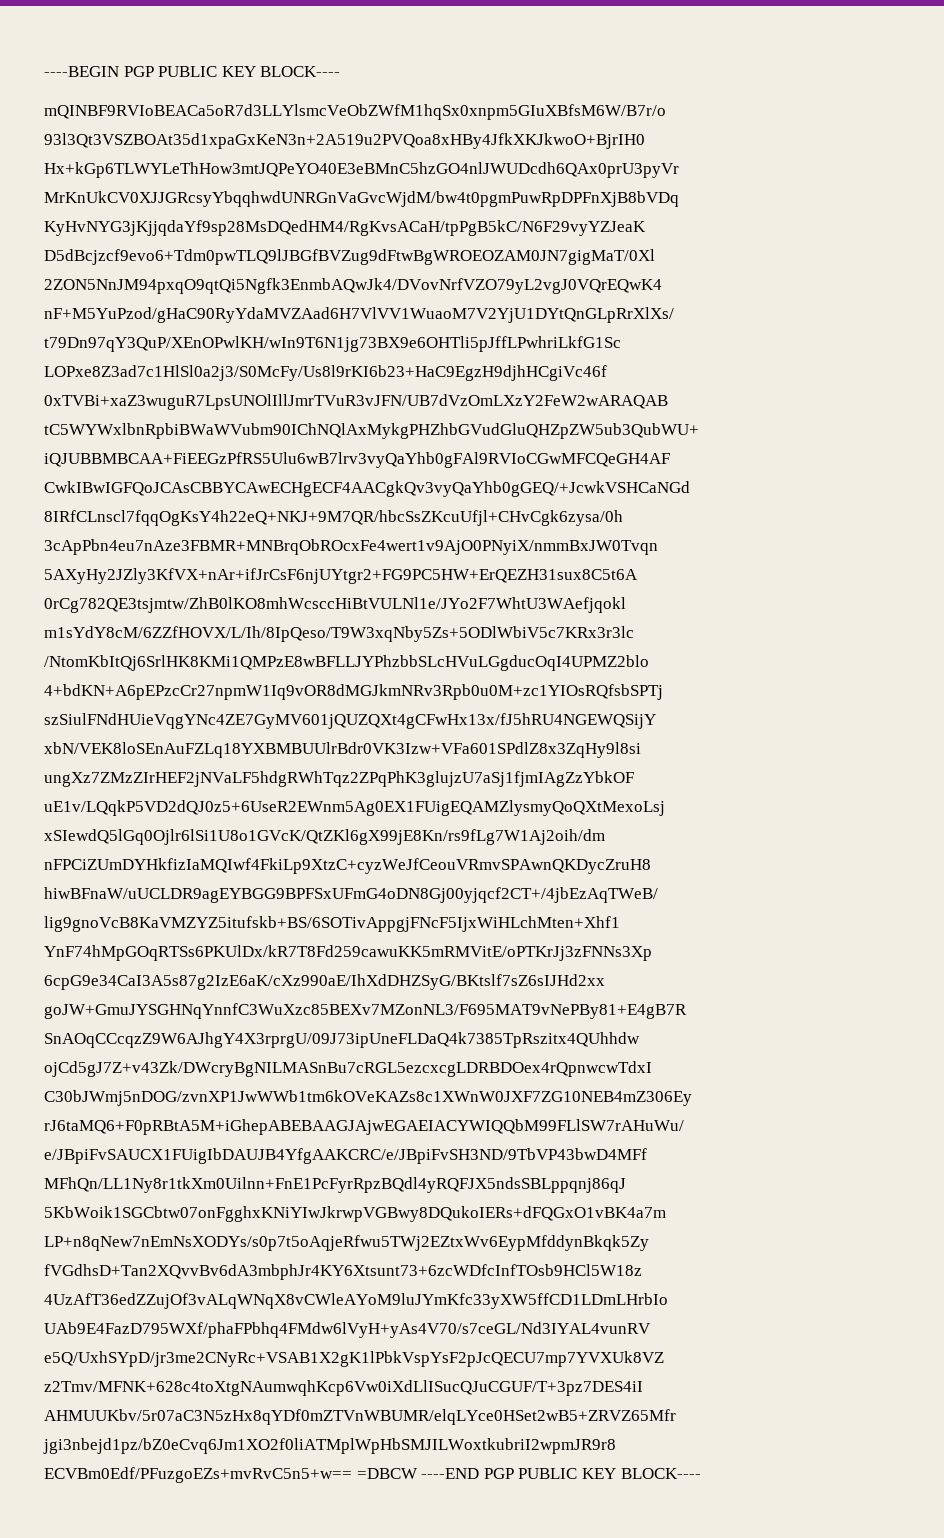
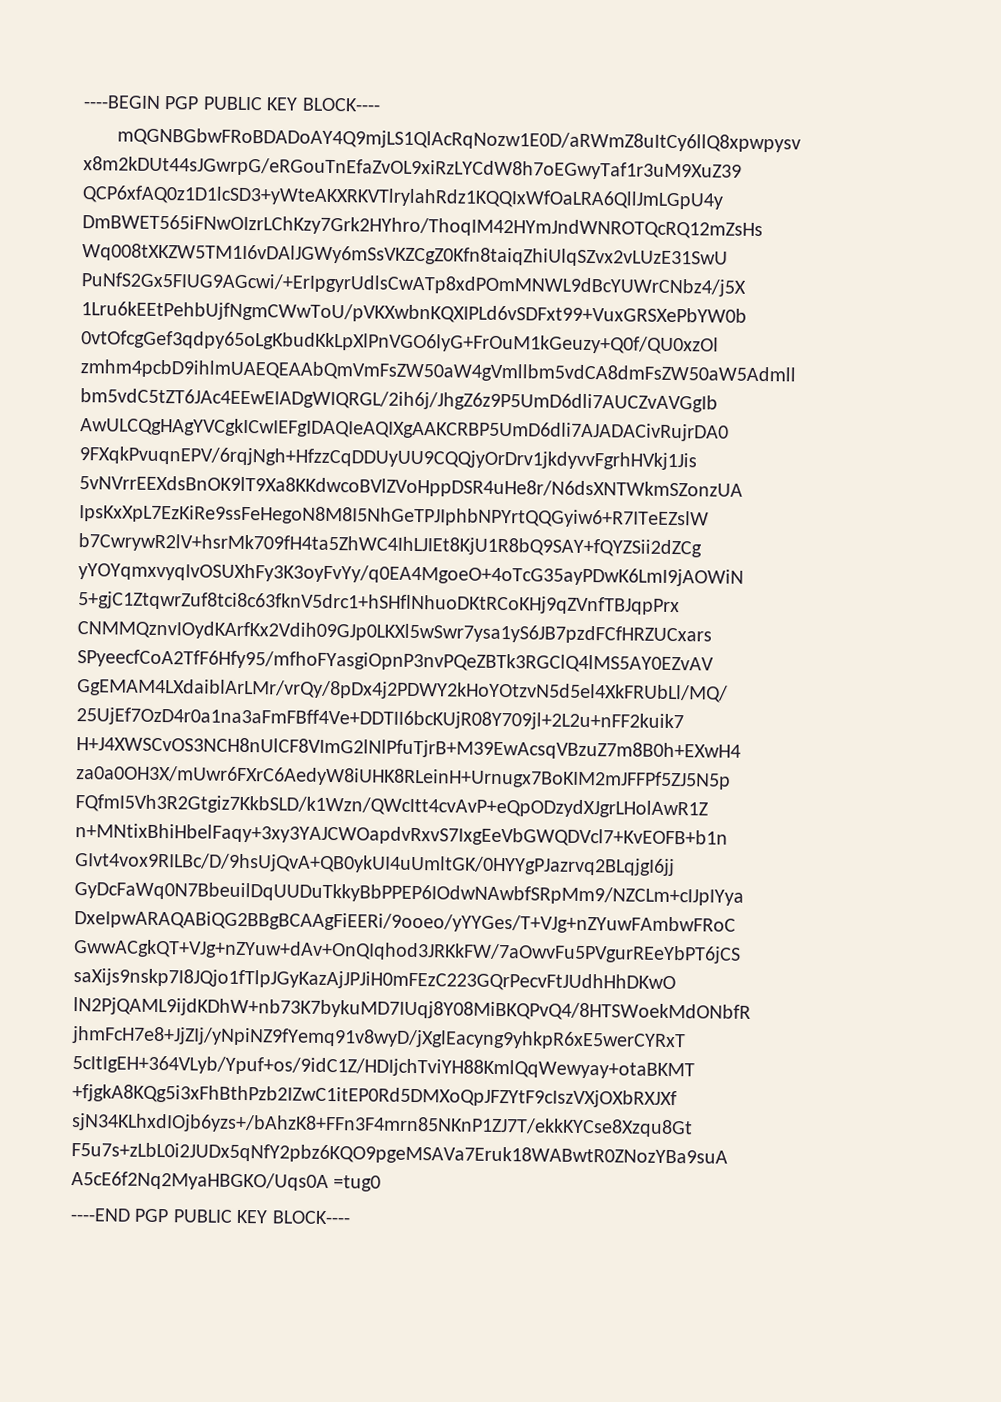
- mQINBF9RVIoBEACa5oR7d3LLYlsmcVeObZWfM1hqSx0xnpm5GIuXBfsM6W/B7r/o 93l3Qt3VSZBOAt35d1xpaGxKeN3n+2A519u2PVQoa8xHBy4JfkXKJkwoO+BjrIH0 Hx+kGp6TLWYLeThHow3mtJQPeYO40E3eBMnC5hzGO4nlJWUDcdh6QAx0prU3pyVr MrKnUkCV0XJJGRcsyYbqqhwdUNRGnVaGvcWjdM/bw4t0pgmPuwRpDPFnXjB8bVDq KyHvNYG3jKjjqdaYf9sp28MsDQedHM4/RgKvsACaH/tpPgB5kC/N6F29vyYZJeaK D5dBcjzcf9evo6+Tdm0pwTLQ9lJBGfBVZug9dFtwBgWROEOZAM0JN7gigMaT/0Xl 2ZON5NnJM94pxqO9qtQi5Ngfk3EnmbAQwJk4/DVovNrfVZO79yL2vgJ0VQrEQwK4 nF+M5YuPzod/gHaC90RyYdaMVZAad6H7VlVV1WuaoM7V2YjU1DYtQnGLpRrXlXs/ t79Dn97qY3QuP/XEnOPwlKH/wIn9T6N1jg73BX9e6OHTli5pJffLPwhriLkfG1Sc LOPxe8Z3ad7c1HlSl0a2j3/S0McFy/Us8l9rKI6b23+HaC9EgzH9djhHCgiVc46f 0xTVBi+xaZ3wuguR7LpsUNOlIllJmrTVuR3vJFN/UB7dVzOmLXzY2FeW2wARAQAB tC5WYWxlbnRpbiBWaWVubm90IChNQlAxMykgPHZhbGVudGluQHZpZW5ub3QubWU+ iQJUBBMBCAA+FiEEGzPfRS5Ulu6wB7lrv3vyQaYhb0gFAl9RVIoCGwMFCQeGH4AF CwkIBwIGFQoJCAsCBBYCAwECHgECF4AACgkQv3vyQaYhb0gGEQ/+JcwkVSHCaNGd 8IRfCLnscl7fqqOgKsY4h22eQ+NKJ+9M7QR/hbcSsZKcuUfjl+CHvCgk6zysa/0h 3cApPbn4eu7nAze3FBMR+MNBrqObROcxFe4wert1v9AjO0PNyiX/nmmBxJW0Tvqn 5AXyHy2JZly3KfVX+nAr+ifJrCsF6njUYtgr2+FG9PC5HW+ErQEZH31sux8C5t6A 0rCg782QE3tsjmtw/ZhB0lKO8mhWcsccHiBtVULNl1e/JYo2F7WhtU3WAefjqokl m1sYdY8cM/6ZZfHOVX/L/Ih/8IpQeso/T9W3xqNby5Zs+5ODlWbiV5c7KRx3r3lc /NtomKbItQj6SrlHK8KMi1QMPzE8wBFLLJYPhzbbSLcHVuLGgducOqI4UPMZ2blo 4+bdKN+A6pEPzcCr27npmW1Iq9vOR8dMGJkmNRv3Rpb0u0M+zc1YIOsRQfsbSPTj szSiulFNdHUieVqgYNc4ZE7GyMV601jQUZQXt4gCFwHx13x/fJ5hRU4NGEWQSijY xbN/VEK8loSEnAuFZLq18YXBMBUUlrBdr0VK3Izw+VFa601SPdlZ8x3ZqHy9l8si ungXz7ZMzZIrHEF2jNVaLF5hdgRWhTqz2ZPqPhK3glujzU7aSj1fjmIAgZzYbkOF uE1v/LQqkP5VD2dQJ0z5+6UseR2EWnm5Ag0EX1FUigEQAMZlysmyQoQXtMexoLsj xSIewdQ5lGq0Ojlr6lSi1U8o1GVcK/QtZKl6gX99jE8Kn/rs9fLg7W1Aj2oih/dm nFPCiZUmDYHkfizIaMQIwf4FkiLp9XtzC+cyzWeJfCeouVRmvSPAwnQKDycZruH8 hiwBFnaW/uUCLDR9agEYBGG9BPFSxUFmG4oDN8Gj00yjqcf2CT+/4jbEzAqTWeB/ lig9gnoVcB8KaVMZYZ5itufskb+BS/6SOTivAppgjFNcF5IjxWiHLchMten+Xhf1 YnF74hMpGOqRTSs6PKUlDx/kR7T8Fd259cawuKK5mRMVitE/oPTKrJj3zFNNs3Xp 6cpG9e34CaI3A5s87g2IzE6aK/cXz990aE/IhXdDHZSyG/BKtslf7sZ6sIJHd2xx goJW+GmuJYSGHNqYnnfC3WuXzc85BEXv7MZonNL3/F695MAT9vNePBy81+E4gB7R SnAOqCCcqzZ9W6AJhgY4X3rprgU/09J73ipUneFLDaQ4k7385TpRszitx4QUhhdw ojCd5gJ7Z+v43Zk/DWcryBgNILMASnBu7cRGL5ezcxcgLDRBDOex4rQpnwcwTdxI C30bJWmj5nDOG/zvnXP1JwWWb1tm6kOVeKAZs8c1XWnW0JXF7ZG10NEB4mZ306Ey rJ6taMQ6+F0pRBtA5M+iGhepABEBAAGJAjwEGAEIACYWIQQbM99FLlSW7rAHuWu/ e/JBpiFvSAUCX1FUigIbDAUJB4YfgAAKCRC/e/JBpiFvSH3ND/9TbVP43bwD4MFf MFhQn/LL1Ny8r1tkXm0Uilnn+FnE1PcFyrRpzBQdl4yRQFJX5ndsSBLppqnj86qJ 5KbWoik1SGCbtw07onFgghxKNiYIwJkrwpVGBwy8DQukoIERs+dFQGxO1vBK4a7m LP+n8qNew7nEmNsXODYs/s0p7t5oAqjeRfwu5TWj2EZtxWv6EypMfddynBkqk5Zy fVGdhsD+Tan2XQvvBv6dA3mbphJr4KY6Xtsunt73+6zcWDfcInfTOsb9HCl5W18z 4UzAfT36edZZujOf3vALqWNqX8vCWleAYoM9luJYmKfc33yXW5ffCD1LDmLHrbIo UAb9E4FazD795WXf/phaFPbhq4FMdw6lVyH+yAs4V70/s7ceGL/Nd3IYAL4vunRV e5Q/UxhSYpD/jr3me2CNyRc+VSAB1X2gK1lPbkVspYsF2pJcQECU7mp7YVXUk8VZ z2Tmv/MFNK+628c4toXtgNAumwqhKcp6Vw0iXdLlISucQJuCGUF/T+3pz7DES4iI AHMUUKbv/5r07aC3N5zHx8qYDf0mZTVnWBUMR/elqLYce0HSet2wB5+ZRVZ65Mfr jgi3nbejd1pz/bZ0eCvq6Jm1XO2f0liATMplWpHbSMJILWoxtkubriI2wpmJR9r8 ECVBm0Edf/PFuzgoEZs+mvRvC5n5+w== =DBCW ----END PGP PUBLIC KEY BLOCK----
+ mQGNBGbwFRoBDADoAY4Q9mjLS1QlAcRqNozw1E0D/aRWmZ8uItCy6llQ8xpwpysv x8m2kDUt44sJGwrpG/eRGouTnEfaZvOL9xiRzLYCdW8h7oEGwyTaf1r3uM9XuZ39 QCP6xfAQ0z1D1lcSD3+yWteAKXRKVTlrylahRdz1KQQIxWfOaLRA6QllJmLGpU4y DmBWET565iFNwOIzrLChKzy7Grk2HYhro/ThoqIM42HYmJndWNROTQcRQ12mZsHs Wq008tXKZW5TM1I6vDAlJGWy6mSsVKZCgZ0Kfn8taiqZhiUlqSZvx2vLUzE31SwU PuNfS2Gx5FIUG9AGcwi/+ErIpgyrUdlsCwATp8xdPOmMNWL9dBcYUWrCNbz4/j5X 1Lru6kEEtPehbUjfNgmCWwToU/pVKXwbnKQXIPLd6vSDFxt99+VuxGRSXePbYW0b 0vtOfcgGef3qdpy65oLgKbudKkLpXlPnVGO6lyG+FrOuM1kGeuzy+Q0f/QU0xzOl zmhm4pcbD9ihlmUAEQEAAbQmVmFsZW50aW4gVmllbm5vdCA8dmFsZW50aW5Admll bm5vdC5tZT6JAc4EEwEIADgWIQRGL/2ih6j/JhgZ6z9P5UmD6dli7AUCZvAVGgIb AwULCQgHAgYVCgkICwIEFgIDAQIeAQIXgAAKCRBP5UmD6dli7AJADACivRujrDA0 9FXqkPvuqnEPV/6rqjNgh+HfzzCqDDUyUU9CQQjyOrDrv1jkdyvvFgrhHVkj1Jis 5vNVrrEEXdsBnOK9lT9Xa8KKdwcoBVlZVoHppDSR4uHe8r/N6dsXNTWkmSZonzUA IpsKxXpL7EzKiRe9ssFeHegoN8M8I5NhGeTPJIphbNPYrtQQGyiw6+R7ITeEZslW b7CwrywR2lV+hsrMk709fH4ta5ZhWC4IhLJIEt8KjU1R8bQ9SAY+fQYZSii2dZCg yYOYqmxvyqIvOSUXhFy3K3oyFvYy/q0EA4MgoeO+4oTcG35ayPDwK6LmI9jAOWiN 5+gjC1ZtqwrZuf8tci8c63fknV5drc1+hSHflNhuoDKtRCoKHj9qZVnfTBJqpPrx CNMMQznvIOydKArfKx2Vdih09GJp0LKXl5wSwr7ysa1yS6JB7pzdFCfHRZUCxars SPyeecfCoA2TfF6Hfy95/mfhoFYasgiOpnP3nvPQeZBTk3RGClQ4lMS5AY0EZvAV GgEMAM4LXdaiblArLMr/vrQy/8pDx4j2PDWY2kHoYOtzvN5d5el4XkFRUbLl/MQ/ 25UjEf7OzD4r0a1na3aFmFBff4Ve+DDTII6bcKUjR08Y709jl+2L2u+nFF2kuik7 H+J4XWSCvOS3NCH8nUlCF8VImG2lNlPfuTjrB+M39EwAcsqVBzuZ7m8B0h+EXwH4 za0a0OH3X/mUwr6FXrC6AedyW8iUHK8RLeinH+Urnugx7BoKIM2mJFFPf5ZJ5N5p FQfmI5Vh3R2Gtgiz7KkbSLD/k1Wzn/QWcItt4cvAvP+eQpODzydXJgrLHolAwR1Z n+MNtixBhiHbelFaqy+3xy3YAJCWOapdvRxvS7IxgEeVbGWQDVcl7+KvEOFB+b1n GIvt4vox9RILBc/D/9hsUjQvA+QB0ykUI4uUmltGK/0HYYgPJazrvq2BLqjgI6jj GyDcFaWq0N7BbeuilDqUUDuTkkyBbPPEP6IOdwNAwbfSRpMm9/NZCLm+cIJpIYya DxeIpwARAQABiQG2BBgBCAAgFiEERi/9ooeo/yYYGes/T+VJg+nZYuwFAmbwFRoC GwwACgkQT+VJg+nZYuw+dAv+OnQIqhod3JRKkFW/7aOwvFu5PVgurREeYbPT6jCS saXijs9nskp7I8JQjo1fTlpJGyKazAjJPJiH0mFEzC223GQrPecvFtJUdhHhDKwO lN2PjQAML9ijdKDhW+nb73K7bykuMD7IUqj8Y08MiBKQPvQ4/8HTSWoekMdONbfR jhmFcH7e8+JjZIj/yNpiNZ9fYemq91v8wyD/jXglEacyng9yhkpR6xE5werCYRxT 5cItIgEH+364VLyb/Ypuf+os/9idC1Z/HDIjchTviYH88KmlQqWewyay+otaBKMT +fjgkA8KQg5i3xFhBthPzb2IZwC1itEP0Rd5DMXoQpJFZYtF9cIszVXjOXbRXJXf sjN34KLhxdIOjb6yzs+/bAhzK8+FFn3F4mrn85NKnP1ZJ7T/ekkKYCse8Xzqu8Gt F5u7s+zLbL0i2JUDx5qNfY2pbz6KQO9pgeMSAVa7Eruk18WABwtR0ZNozYBa9suA A5cE6f2Nq2MyaHBGKO/Uqs0A =tug0
+ ----END PGP PUBLIC KEY BLOCK----

